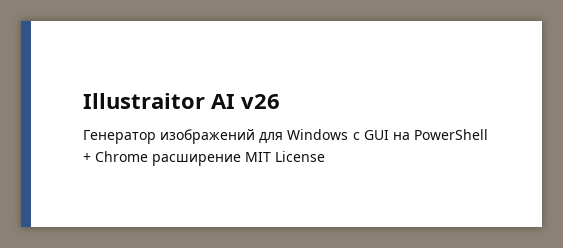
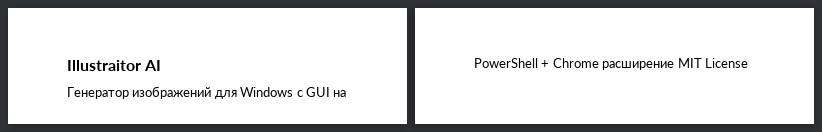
- Illustraitor AI v26
+ Illustraitor AI

